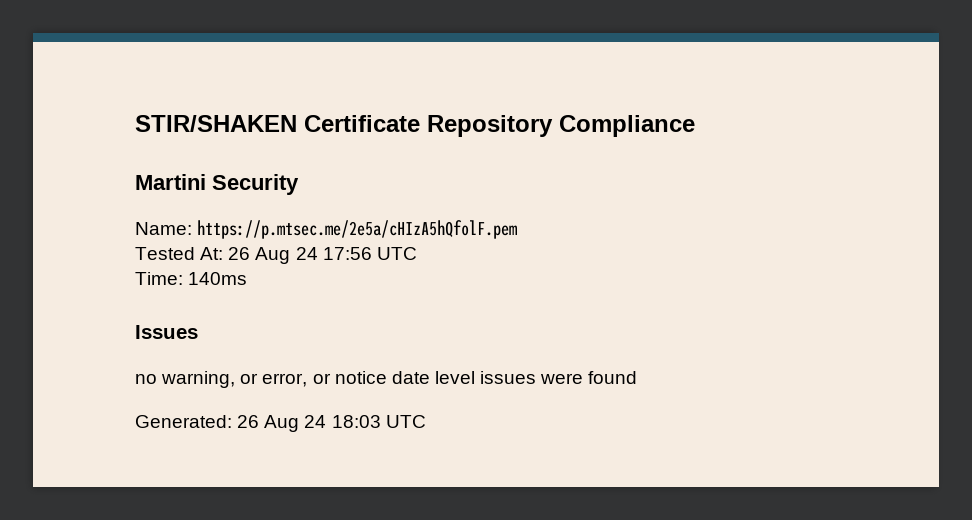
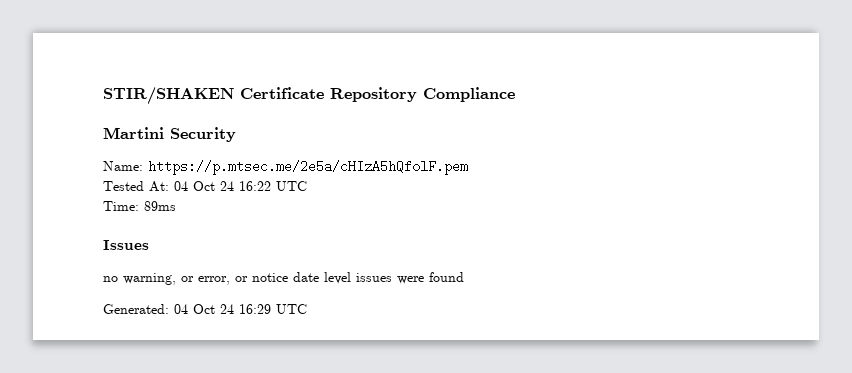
- Tested At: 26 Aug 24 17:56 UTC
+ Tested At: 04 Oct 24 16:22 UTC
- Time: 140ms
+ Time: 89ms
- Generated: 26 Aug 24 18:03 UTC
+ Generated: 04 Oct 24 16:29 UTC

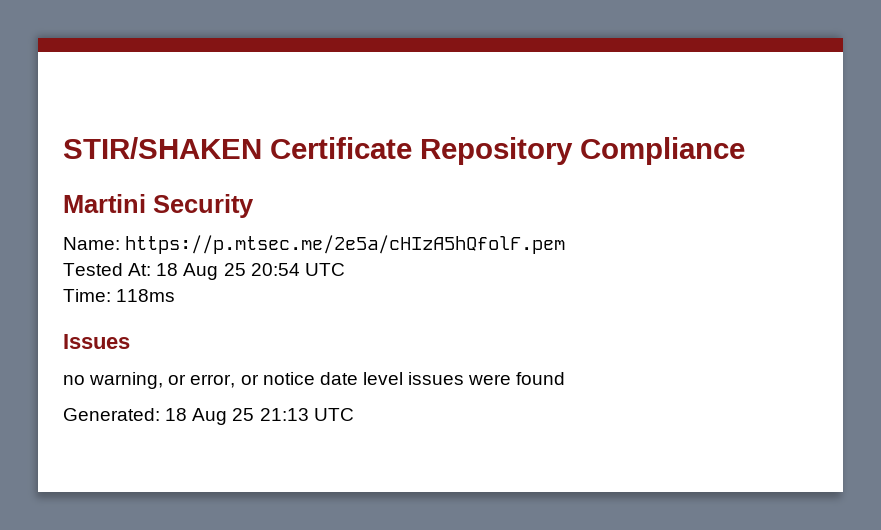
- Tested At: 04 Oct 24 16:22 UTC
+ Tested At: 18 Aug 25 20:54 UTC
- Time: 89ms
+ Time: 118ms
- Generated: 04 Oct 24 16:29 UTC
+ Generated: 18 Aug 25 21:13 UTC

